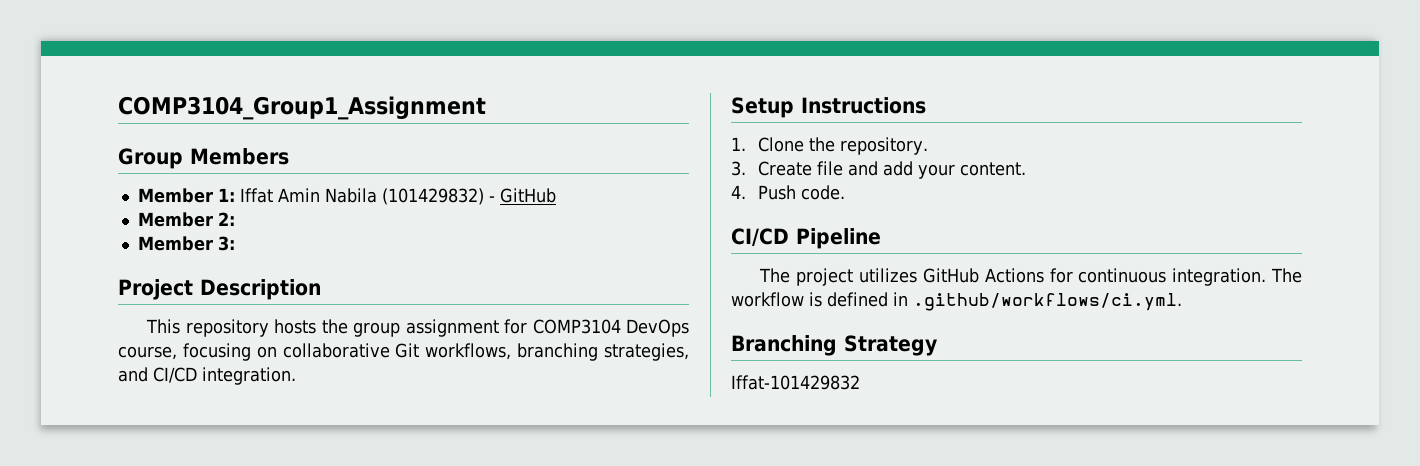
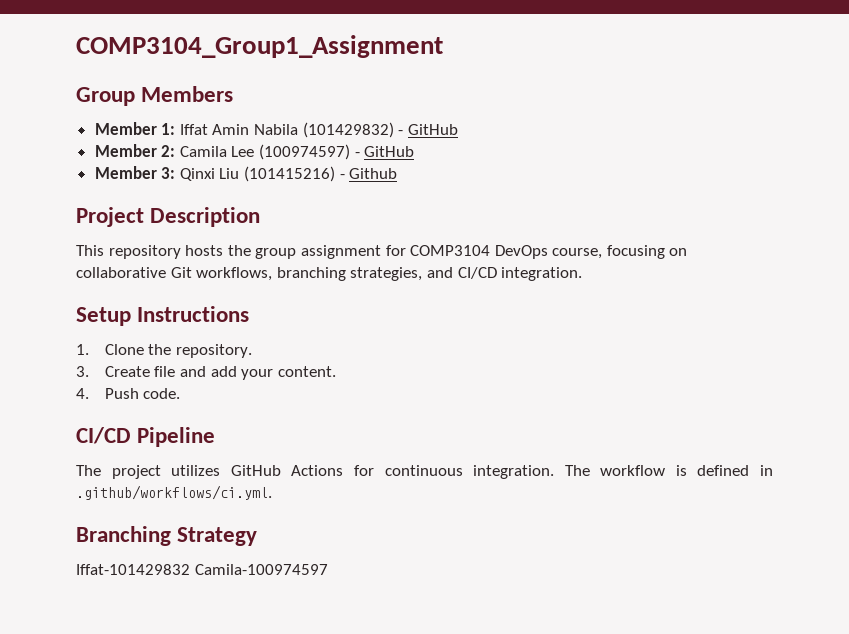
- Member 2:
- Member 3:
+ Member 2: Camila Lee (100974597) - GitHub
+ Member 3: Qinxi Liu (101415216) - Github
- Iffat-101429832
+ Iffat-101429832 Camila-100974597

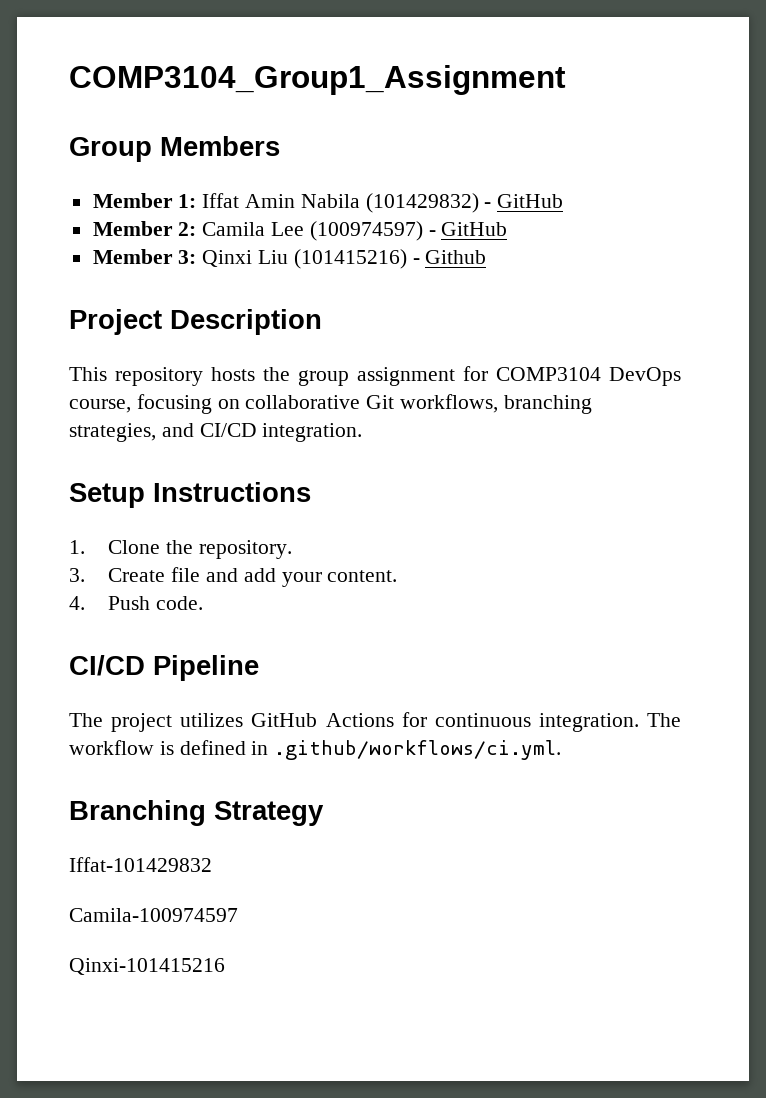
- Iffat-101429832 Camila-100974597
+ Iffat-101429832
+ Camila-100974597
+ Qinxi-101415216

